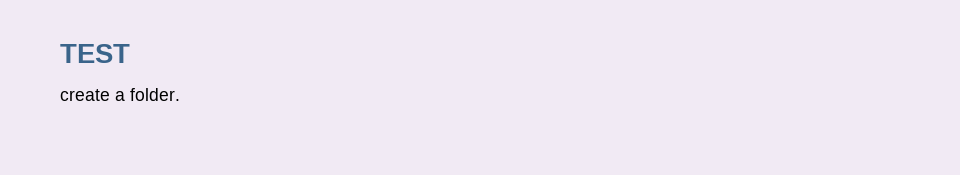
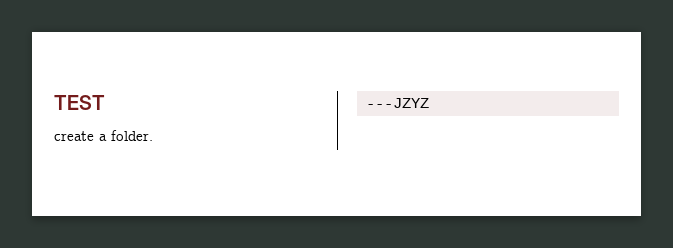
+ ---JZYZ

